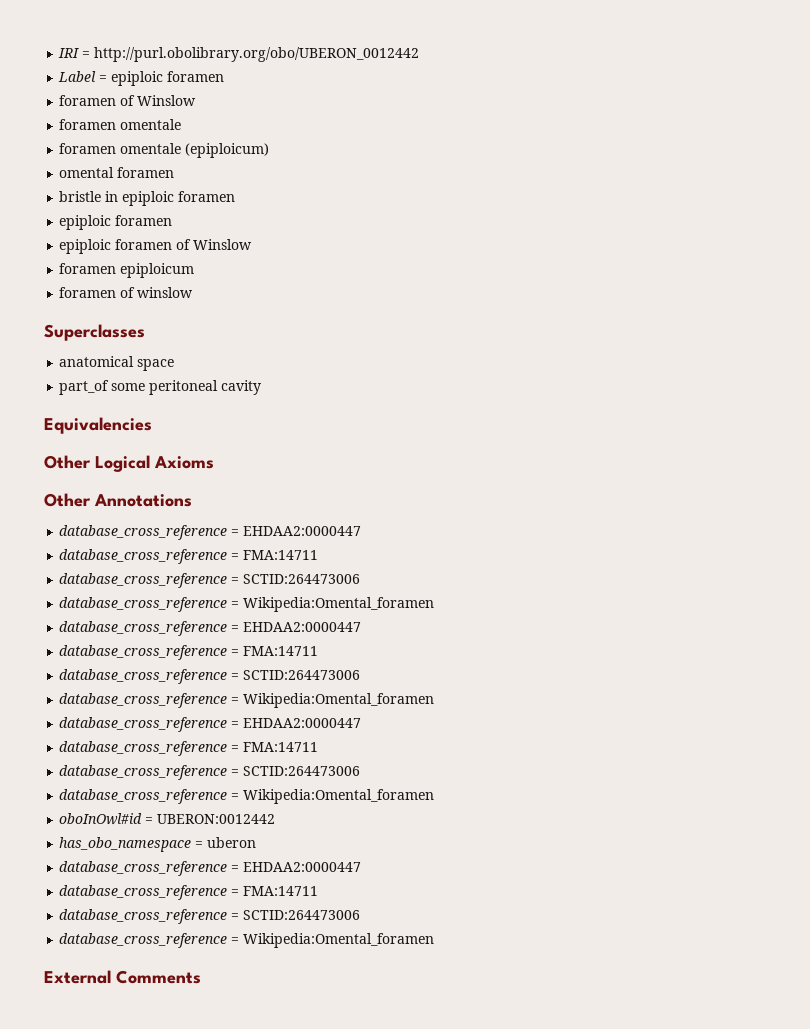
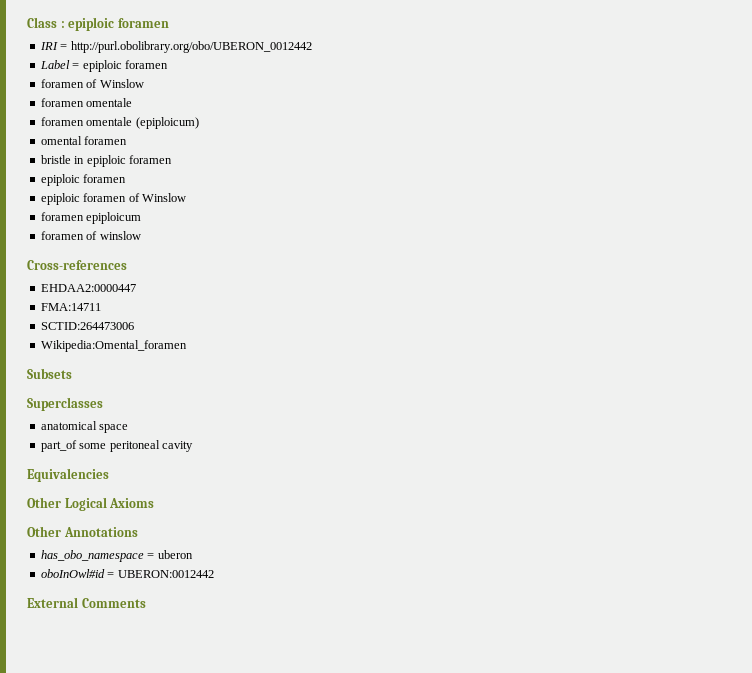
+ Class : epiploic foramen
+ Cross-references
+ EHDAA2:0000447
+ FMA:14711
+ SCTID:264473006
+ Wikipedia:Omental_foramen
+ Subsets
  Other Annotations
- database_cross_reference = EHDAA2:0000447
- database_cross_reference = FMA:14711
- database_cross_reference = SCTID:264473006
- database_cross_reference = Wikipedia:Omental_foramen
- database_cross_reference = EHDAA2:0000447
- database_cross_reference = FMA:14711
- database_cross_reference = SCTID:264473006
- database_cross_reference = Wikipedia:Omental_foramen
- database_cross_reference = EHDAA2:0000447
- database_cross_reference = FMA:14711
- database_cross_reference = SCTID:264473006
- database_cross_reference = Wikipedia:Omental_foramen
+ has_obo_namespace = uberon
  oboInOwl#id = UBERON:0012442
- has_obo_namespace = uberon
- database_cross_reference = EHDAA2:0000447
- database_cross_reference = FMA:14711
- database_cross_reference = SCTID:264473006
- database_cross_reference = Wikipedia:Omental_foramen

